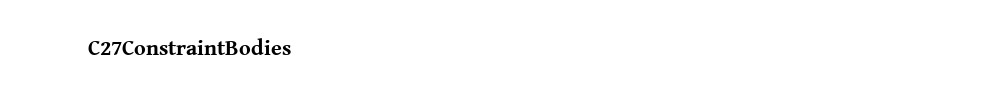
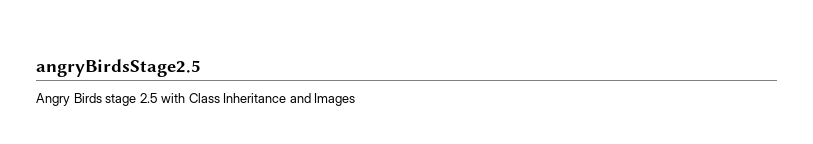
- C27ConstraintBodies
+ angryBirdsStage2.5
+ Angry Birds stage 2.5 with Class Inheritance and Images

